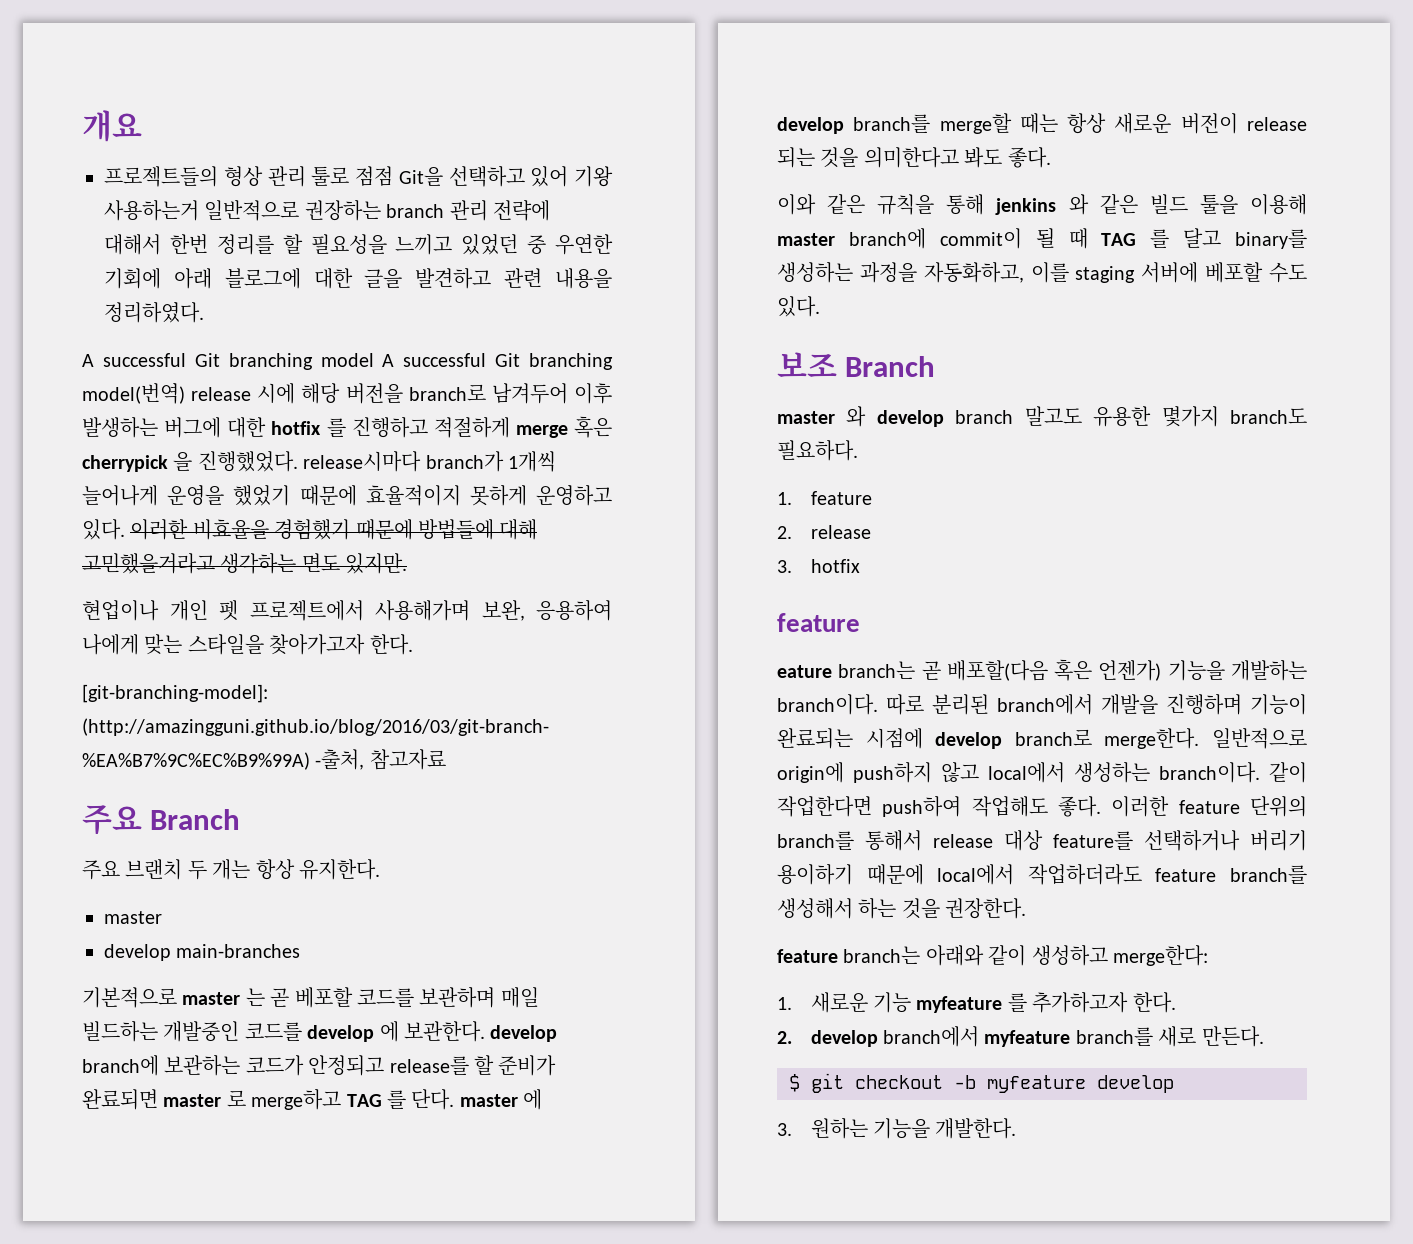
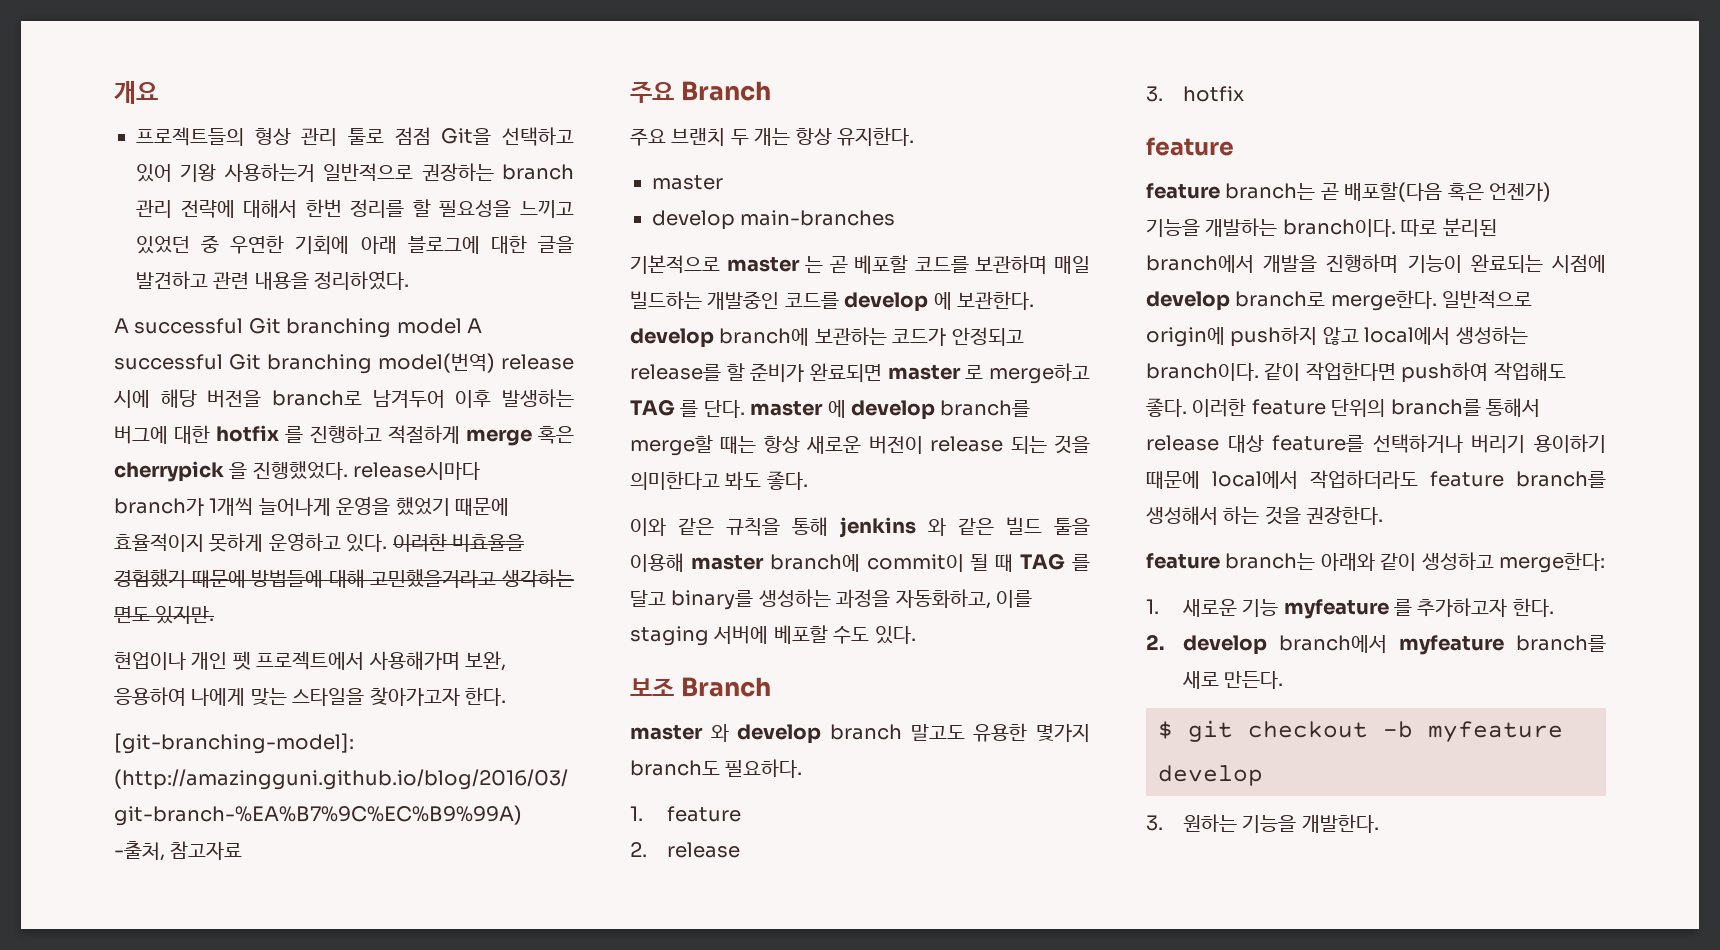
- eature branch는 곧 배포할(다음 혹은 언젠가) 기능을 개발하는 branch이다.
+ feature branch는 곧 배포할(다음 혹은 언젠가) 기능을 개발하는 branch이다.

